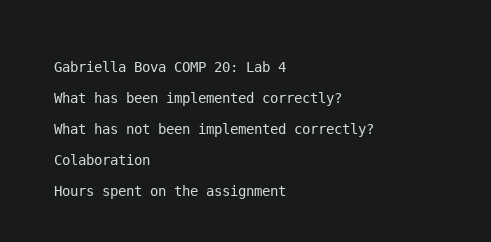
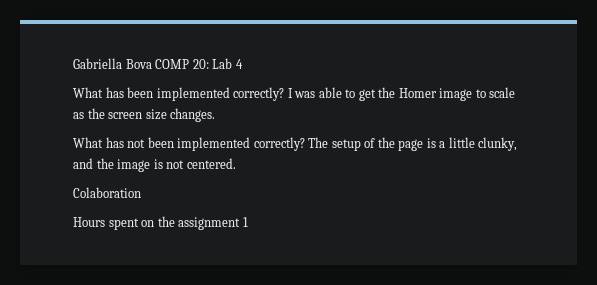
+ I was able to get the Homer image to scale as the screen size changes.
+ The setup of the page is a little clunky, and the image is not centered.
- Hours spent on the assignment
+ Hours spent on the assignment 1

